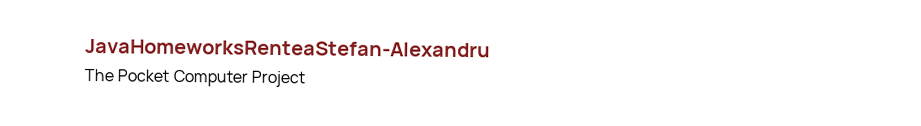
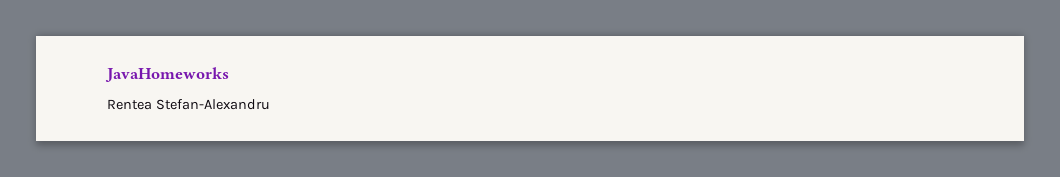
- JavaHomeworksRenteaStefan-Alexandru
- The Pocket Computer Project
+ JavaHomeworks
+ Rentea Stefan-Alexandru

